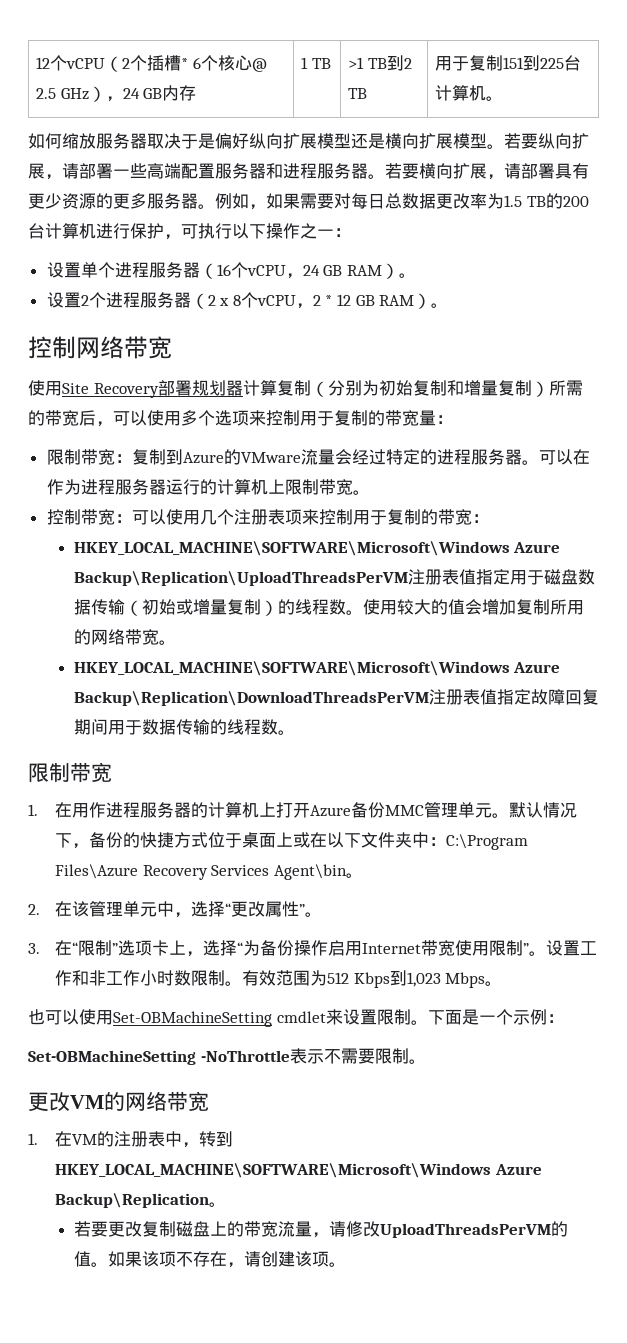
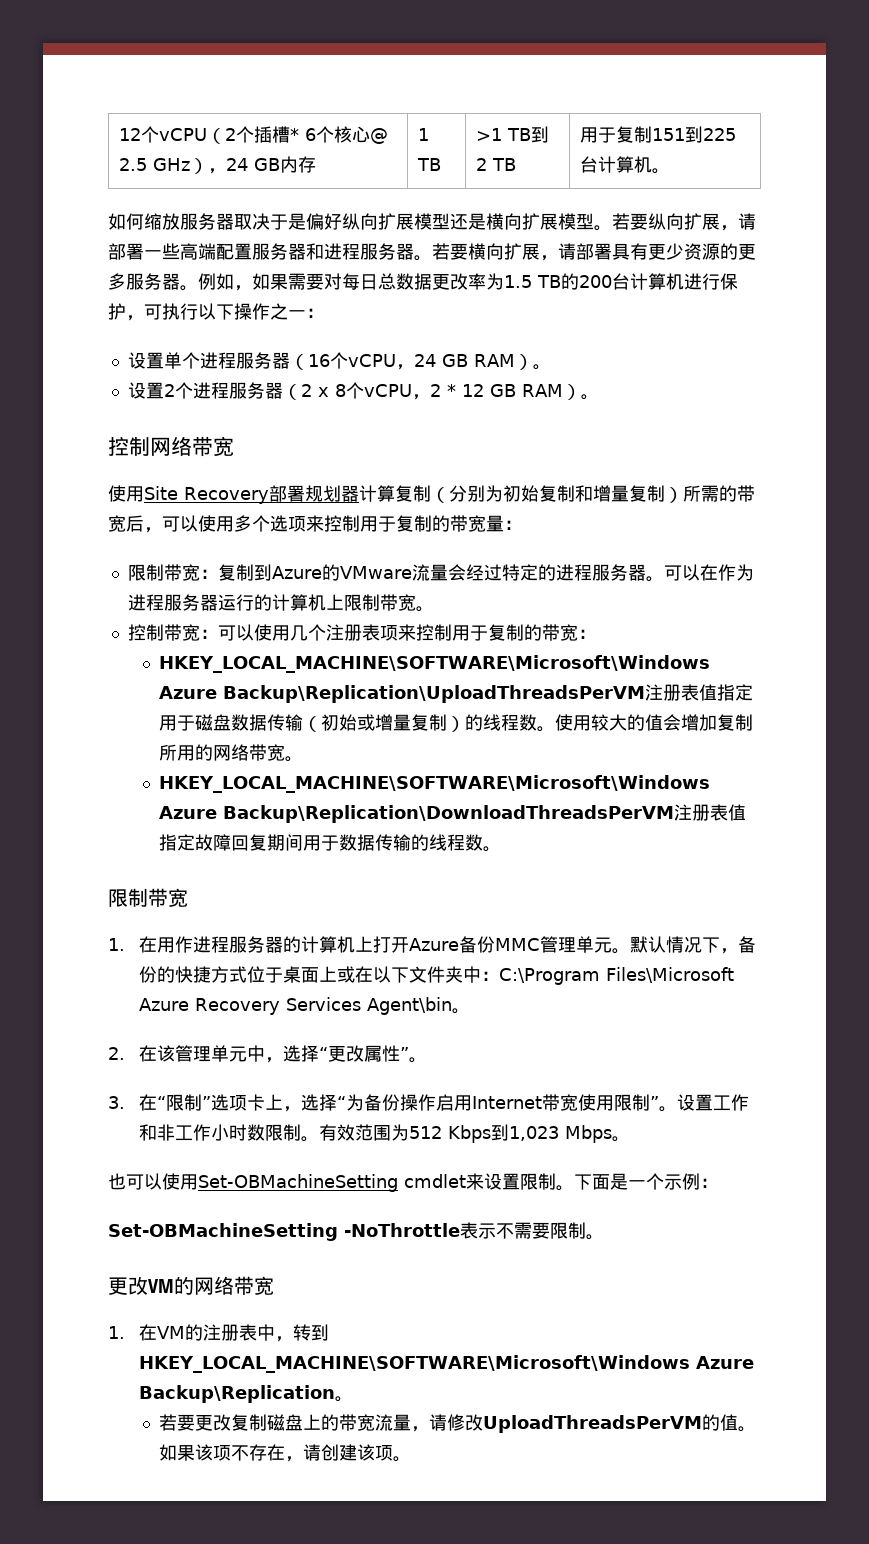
- 默认情况下，备份的快捷方式位于桌面上或在以下文件夹中：C:\Program Files\Azure Recovery Services Agent\bin。
+ 默认情况下，备份的快捷方式位于桌面上或在以下文件夹中：C:\Program Files\Microsoft Azure Recovery Services Agent\bin。

